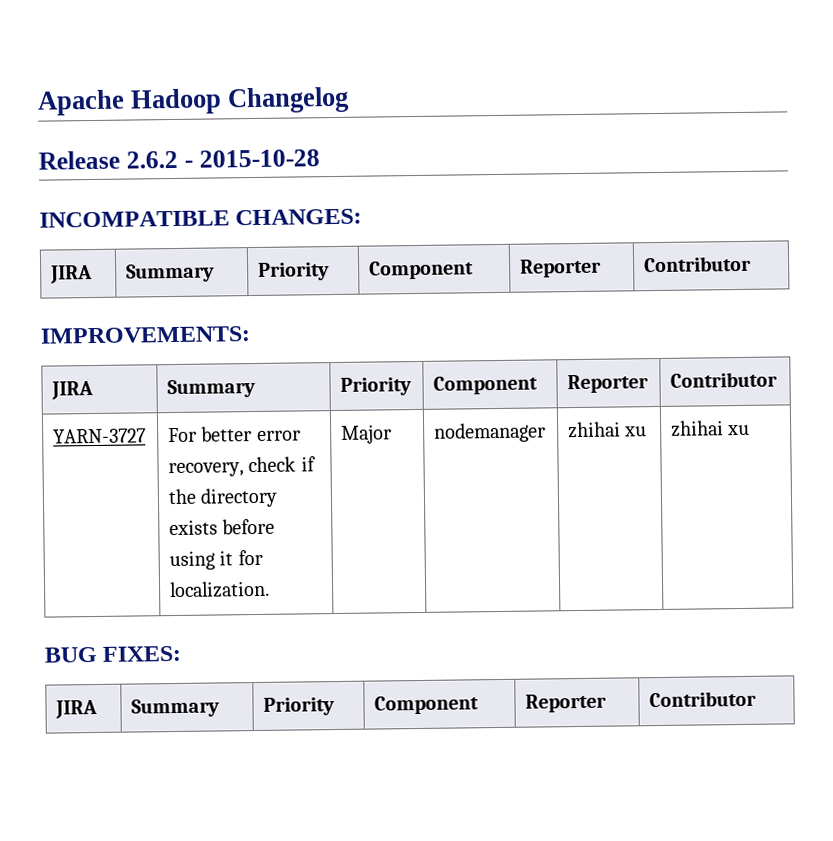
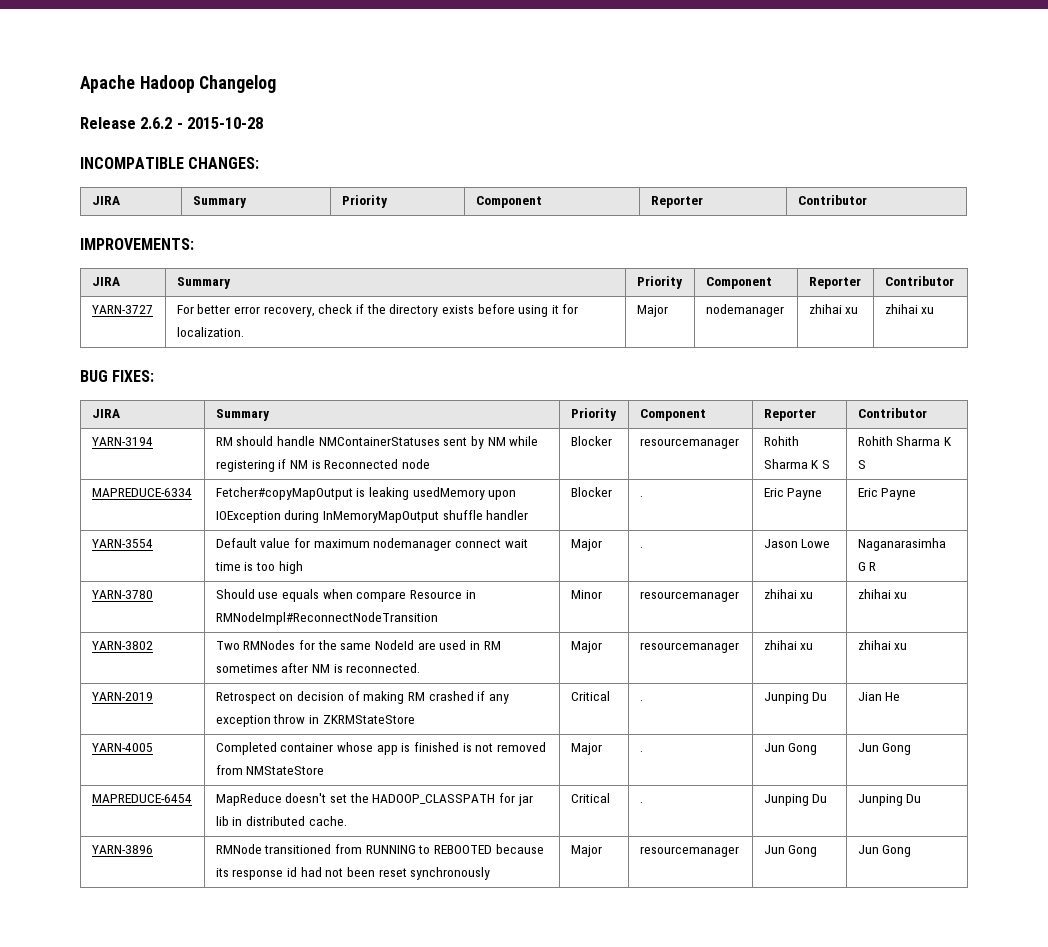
+ YARN-3194 | RM should handle NMContainerStatuses sent by NM while registering if NM is Reconnected node | Blocker | resourcemanager | Rohith Sharma K S | Rohith Sharma K S
+ MAPREDUCE-6334 | Fetcher#copyMapOutput is leaking usedMemory upon IOException during InMemoryMapOutput shuffle handler | Blocker | . | Eric Payne | Eric Payne
+ YARN-3554 | Default value for maximum nodemanager connect wait time is too high | Major | . | Jason Lowe | Naganarasimha G R
+ YARN-3780 | Should use equals when compare Resource in RMNodeImpl#ReconnectNodeTransition | Minor | resourcemanager | zhihai xu | zhihai xu
+ YARN-3802 | Two RMNodes for the same NodeId are used in RM sometimes after NM is reconnected. | Major | resourcemanager | zhihai xu | zhihai xu
+ YARN-2019 | Retrospect on decision of making RM crashed if any exception throw in ZKRMStateStore | Critical | . | Junping Du | Jian He
+ YARN-4005 | Completed container whose app is finished is not removed from NMStateStore | Major | . | Jun Gong | Jun Gong
+ MAPREDUCE-6454 | MapReduce doesn't set the HADOOP_CLASSPATH for jar lib in distributed cache. | Critical | . | Junping Du | Junping Du
+ YARN-3896 | RMNode transitioned from RUNNING to REBOOTED because its response id had not been reset synchronously | Major | resourcemanager | Jun Gong | Jun Gong

